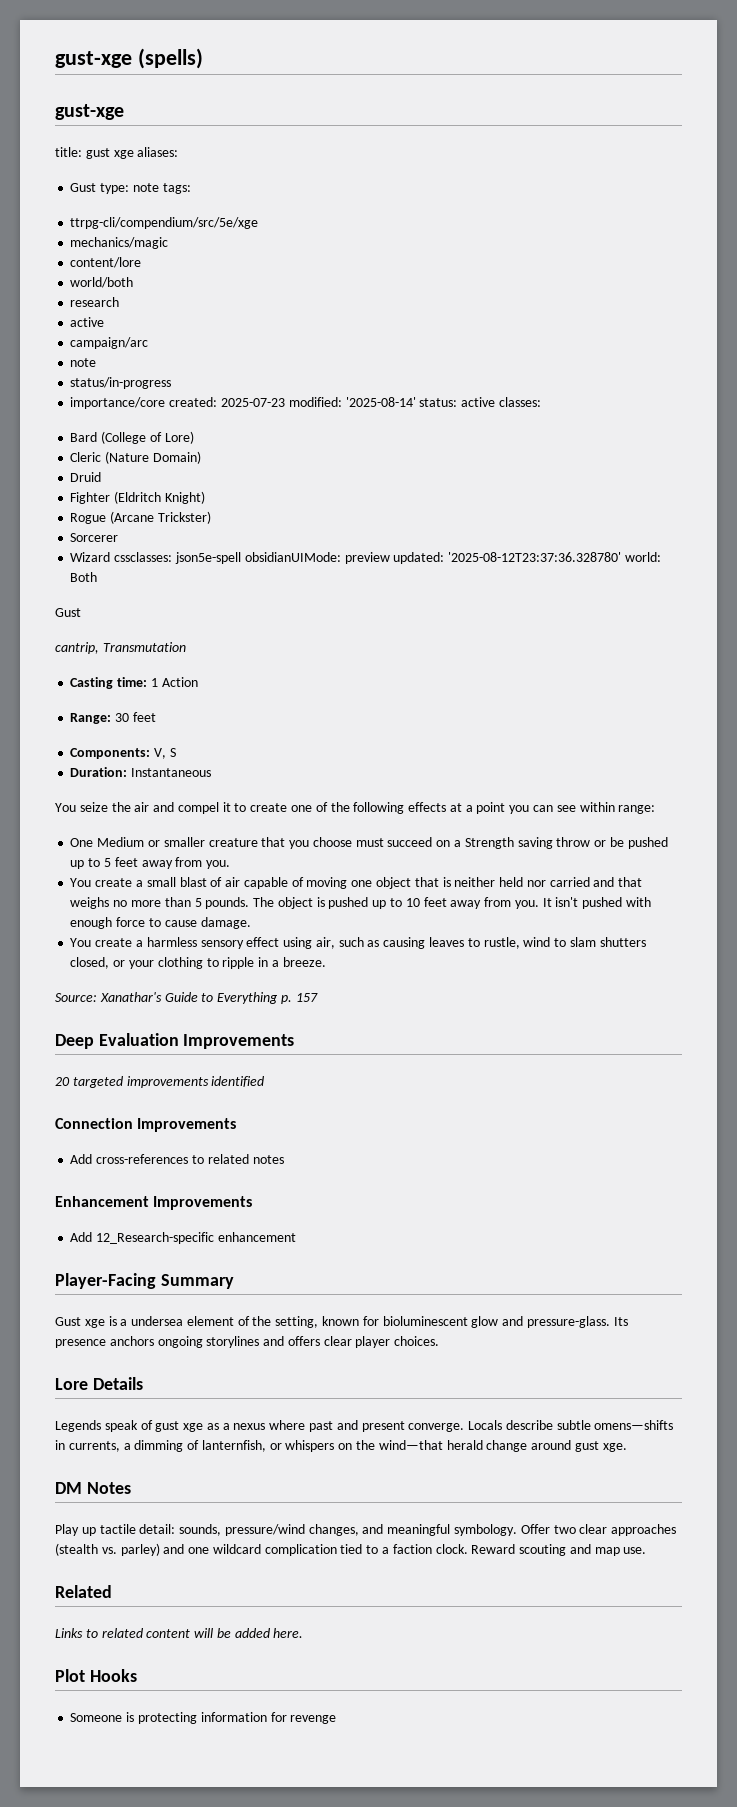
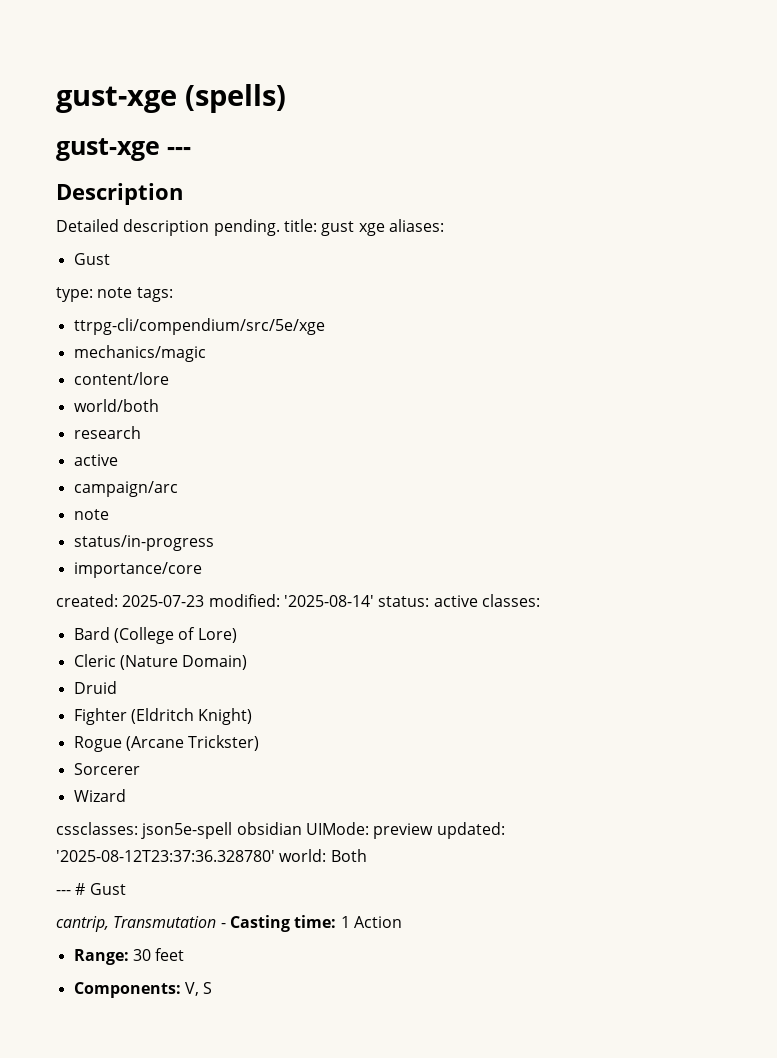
  gust-xge (spells)
- gust-xge
- title: gust xge aliases:
- Gust type: note tags:
+ gust-xge ---
+ Description
+ Detailed description pending. title: gust xge aliases:
+ Gust
+ type: note tags:
- importance/core created: 2025-07-23 modified: '2025-08-14' status: active classes:
+ importance/core
+ created: 2025-07-23 modified: '2025-08-14' status: active classes:
- Wizard cssclasses: json5e-spell obsidianUIMode: preview updated: '2025-08-12T23:37:36.328780' world: Both
- Gust
+ Wizard
+ cssclasses: json5e-spell obsidian UIMode: preview updated: '2025-08-12T23:37:36.328780' world: Both
+ --- # Gust
- cantrip, Transmutation
- Casting time: 1 Action
+ cantrip, Transmutation - Casting time: 1 Action
- Duration: Instantaneous
- You seize the air and compel it to create one of the following effects at a point you can see within range:
- One Medium or smaller creature that you choose must succeed on a Strength saving throw or be pushed up to 5 feet away from you.
- You create a small blast of air capable of moving one object that is neither held nor carried and that weighs no more than 5 pounds. The object is pushed up to 10 feet away from you. It isn't pushed with enough force to cause damage.
- You create a harmless sensory effect using air, such as causing leaves to rustle, wind to slam shutters closed, or your clothing to ripple in a breeze.
- Source: Xanathar's Guide to Everything p. 157
- Deep Evaluation Improvements
- 20 targeted improvements identified
- Connection Improvements
- Add cross-references to related notes
- Enhancement Improvements
- Add 12_Research-specific enhancement
- Player-Facing Summary
- Gust xge is a undersea element of the setting, known for bioluminescent glow and pressure-glass. Its presence anchors ongoing storylines and offers clear player choices.
- Lore Details
- Legends speak of gust xge as a nexus where past and present converge. Locals describe subtle omens—shifts in currents, a dimming of lanternfish, or whispers on the wind—that herald change around gust xge.
- DM Notes
- Play up tactile detail: sounds, pressure/wind changes, and meaningful symbology. Offer two clear approaches (stealth vs. parley) and one wildcard complication tied to a faction clock. Reward scouting and map use.
- Related
- Links to related content will be added here.
- Plot Hooks
- Someone is protecting information for revenge

